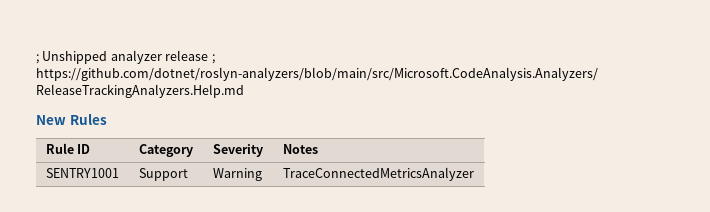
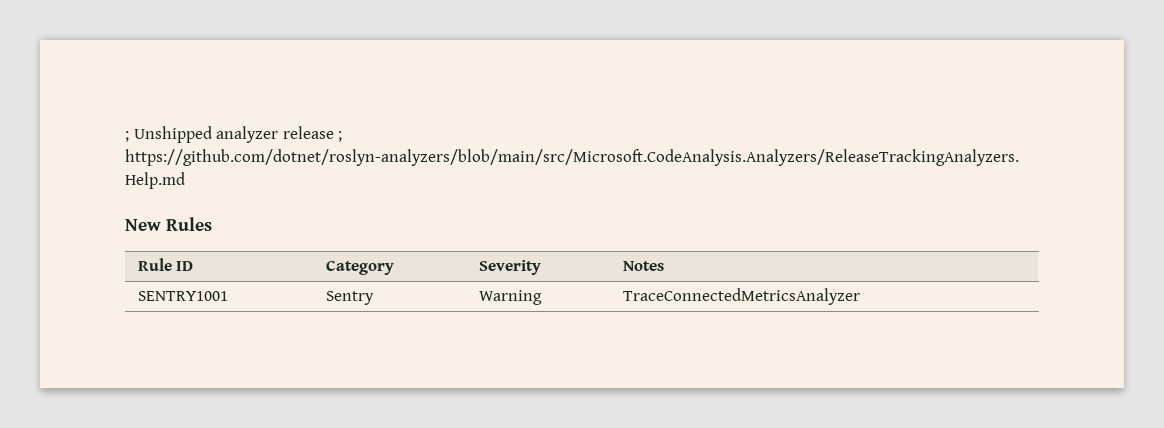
- SENTRY1001 | Support | Warning | TraceConnectedMetricsAnalyzer
+ SENTRY1001 | Sentry | Warning | TraceConnectedMetricsAnalyzer

